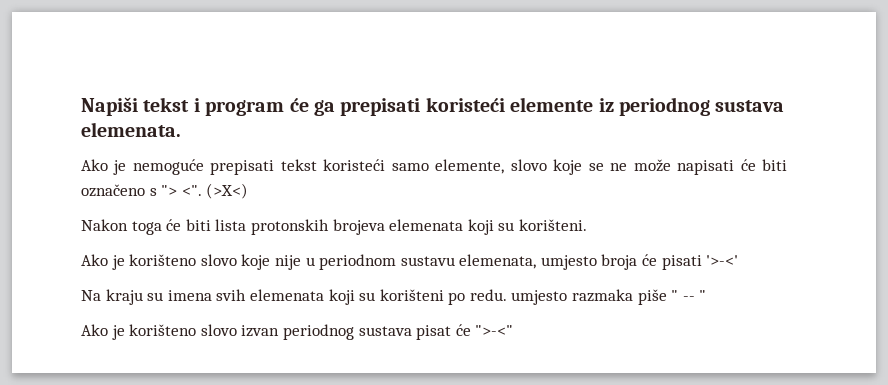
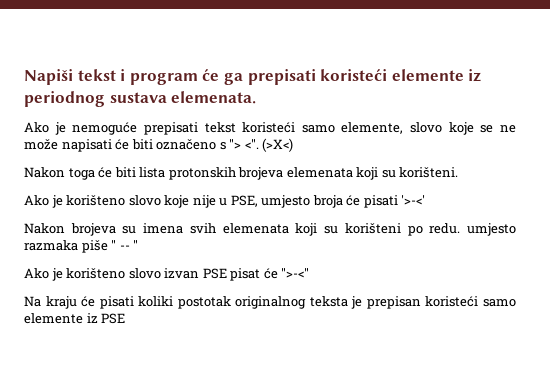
- Ako je korišteno slovo koje nije u periodnom sustavu elemenata, umjesto broja će pisati '>-<'
+ Ako je korišteno slovo koje nije u PSE, umjesto broja će pisati '>-<'
- Na kraju su imena svih elemenata koji su korišteni po redu. umjesto razmaka piše " -- "
+ Nakon brojeva su imena svih elemenata koji su korišteni po redu. umjesto razmaka piše " -- "
- Ako je korišteno slovo izvan periodnog sustava pisat će ">-<"
+ Ako je korišteno slovo izvan PSE pisat će ">-<"
+ Na kraju će pisati koliki postotak originalnog teksta je prepisan koristeći samo elemente iz PSE

